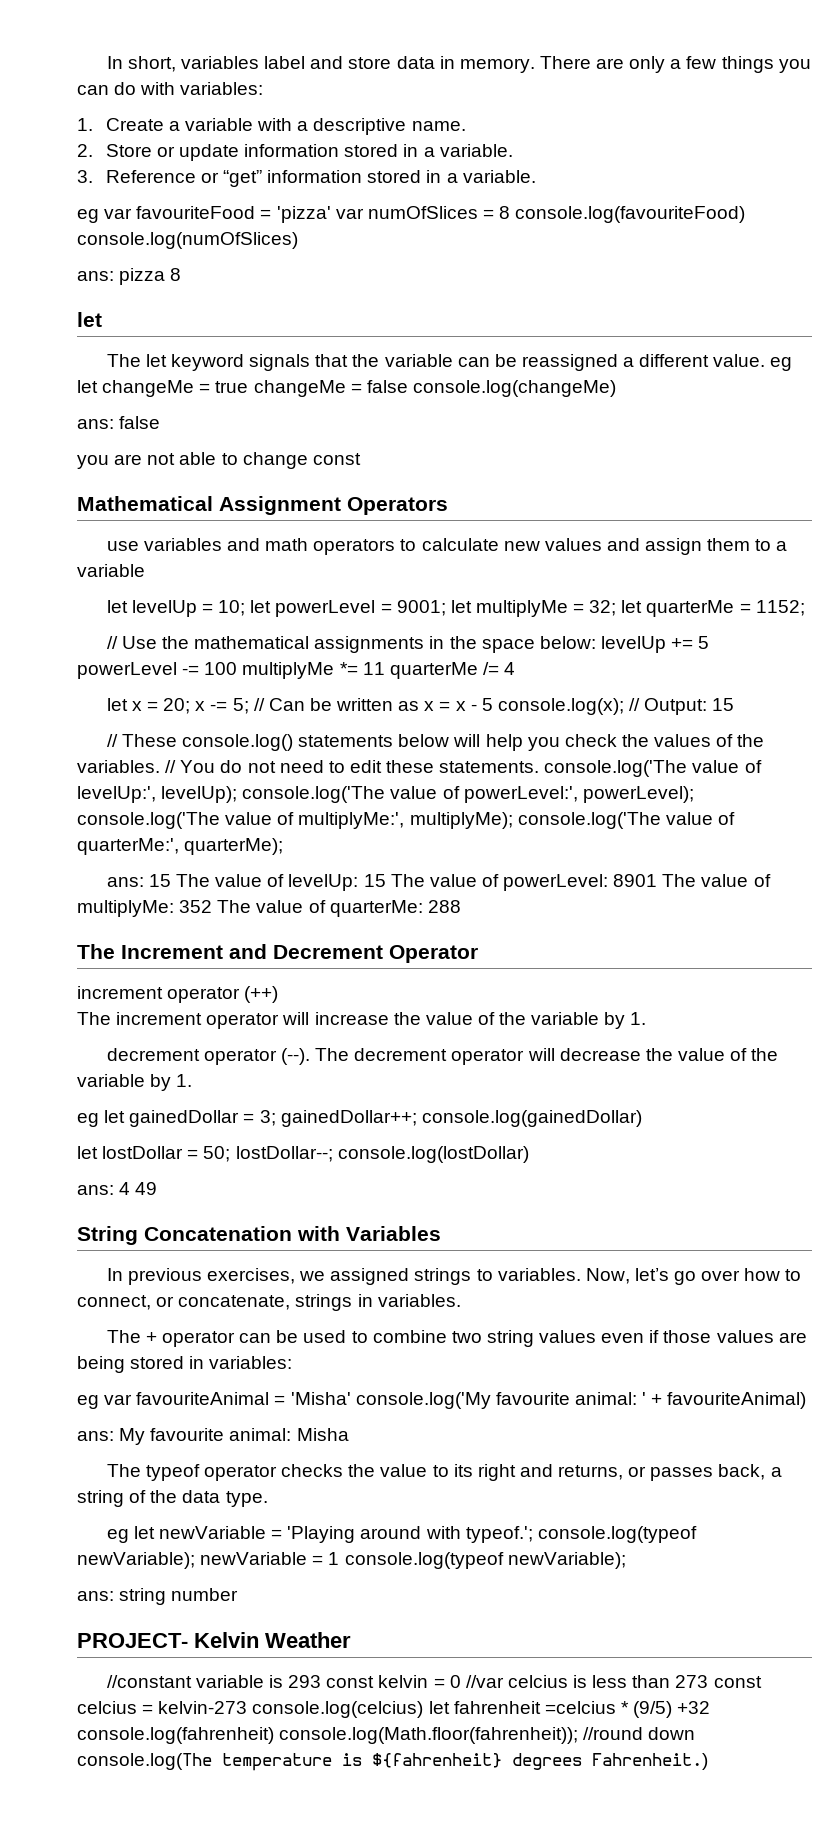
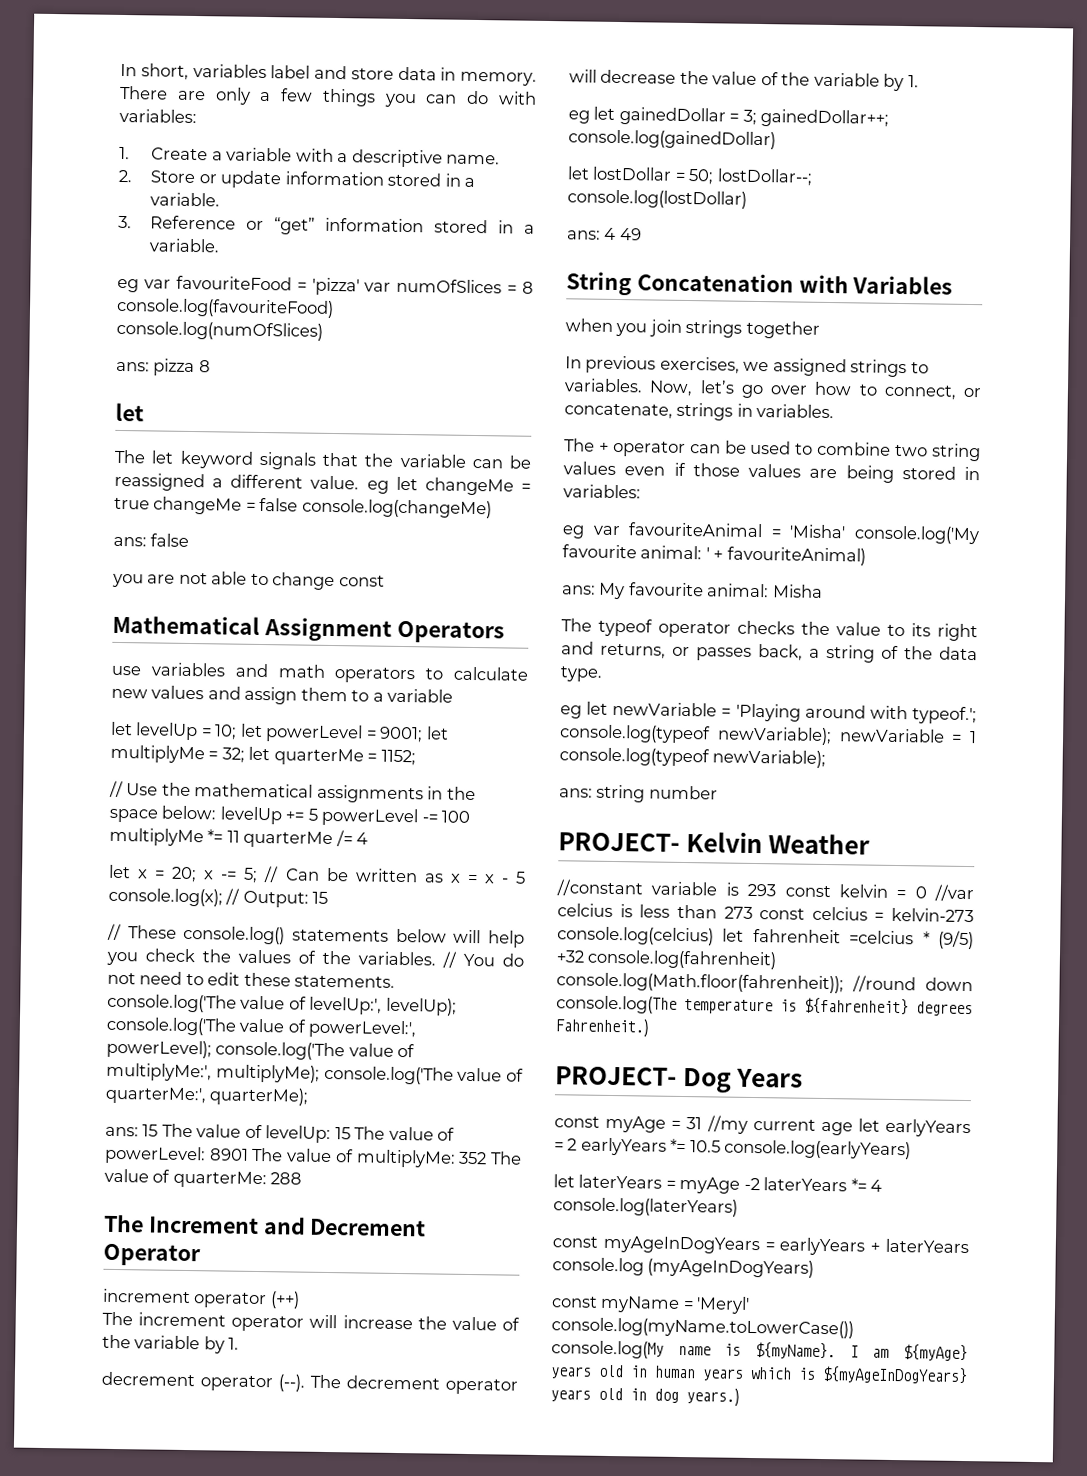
+ when you join strings together
+ PROJECT- Dog Years
+ const myAge = 31 //my current age let earlyYears = 2 earlyYears *= 10.5 console.log(earlyYears)
+ let laterYears = myAge -2 laterYears *= 4 console.log(laterYears)
+ const myAgeInDogYears = earlyYears + laterYears console.log (myAgeInDogYears)
+ const myName = 'Meryl' console.log(myName.toLowerCase()) console.log(My name is ${myName}. I am ${myAge} years old in human years which is ${myAgeInDogYears} years old in dog years.)

